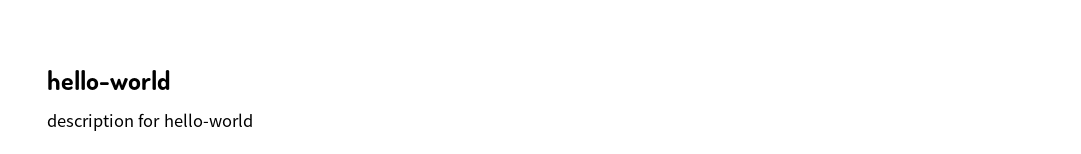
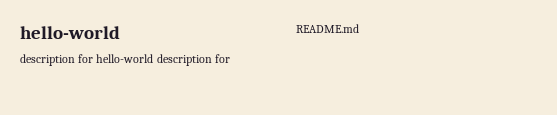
- description for hello-world
+ description for hello-world description for README.md

